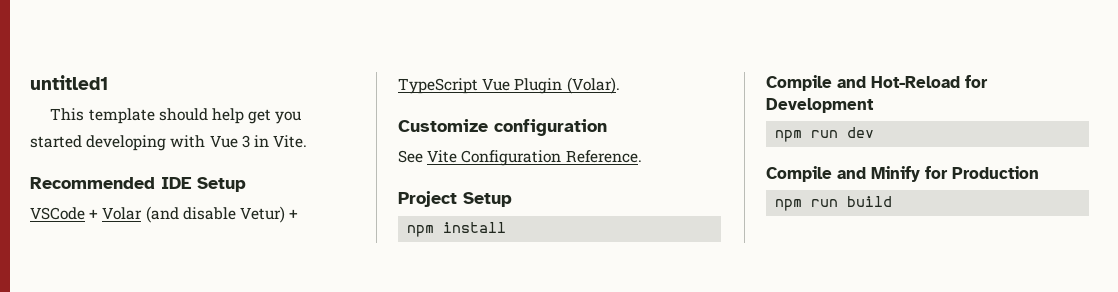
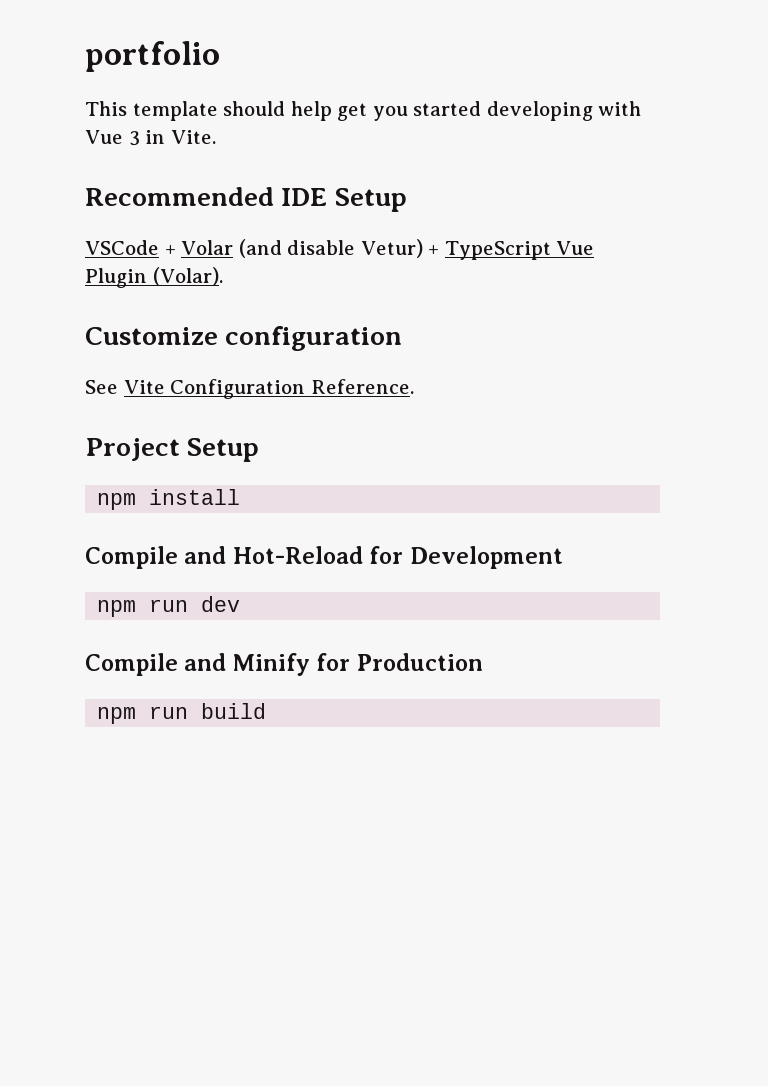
- untitled1
+ portfolio

